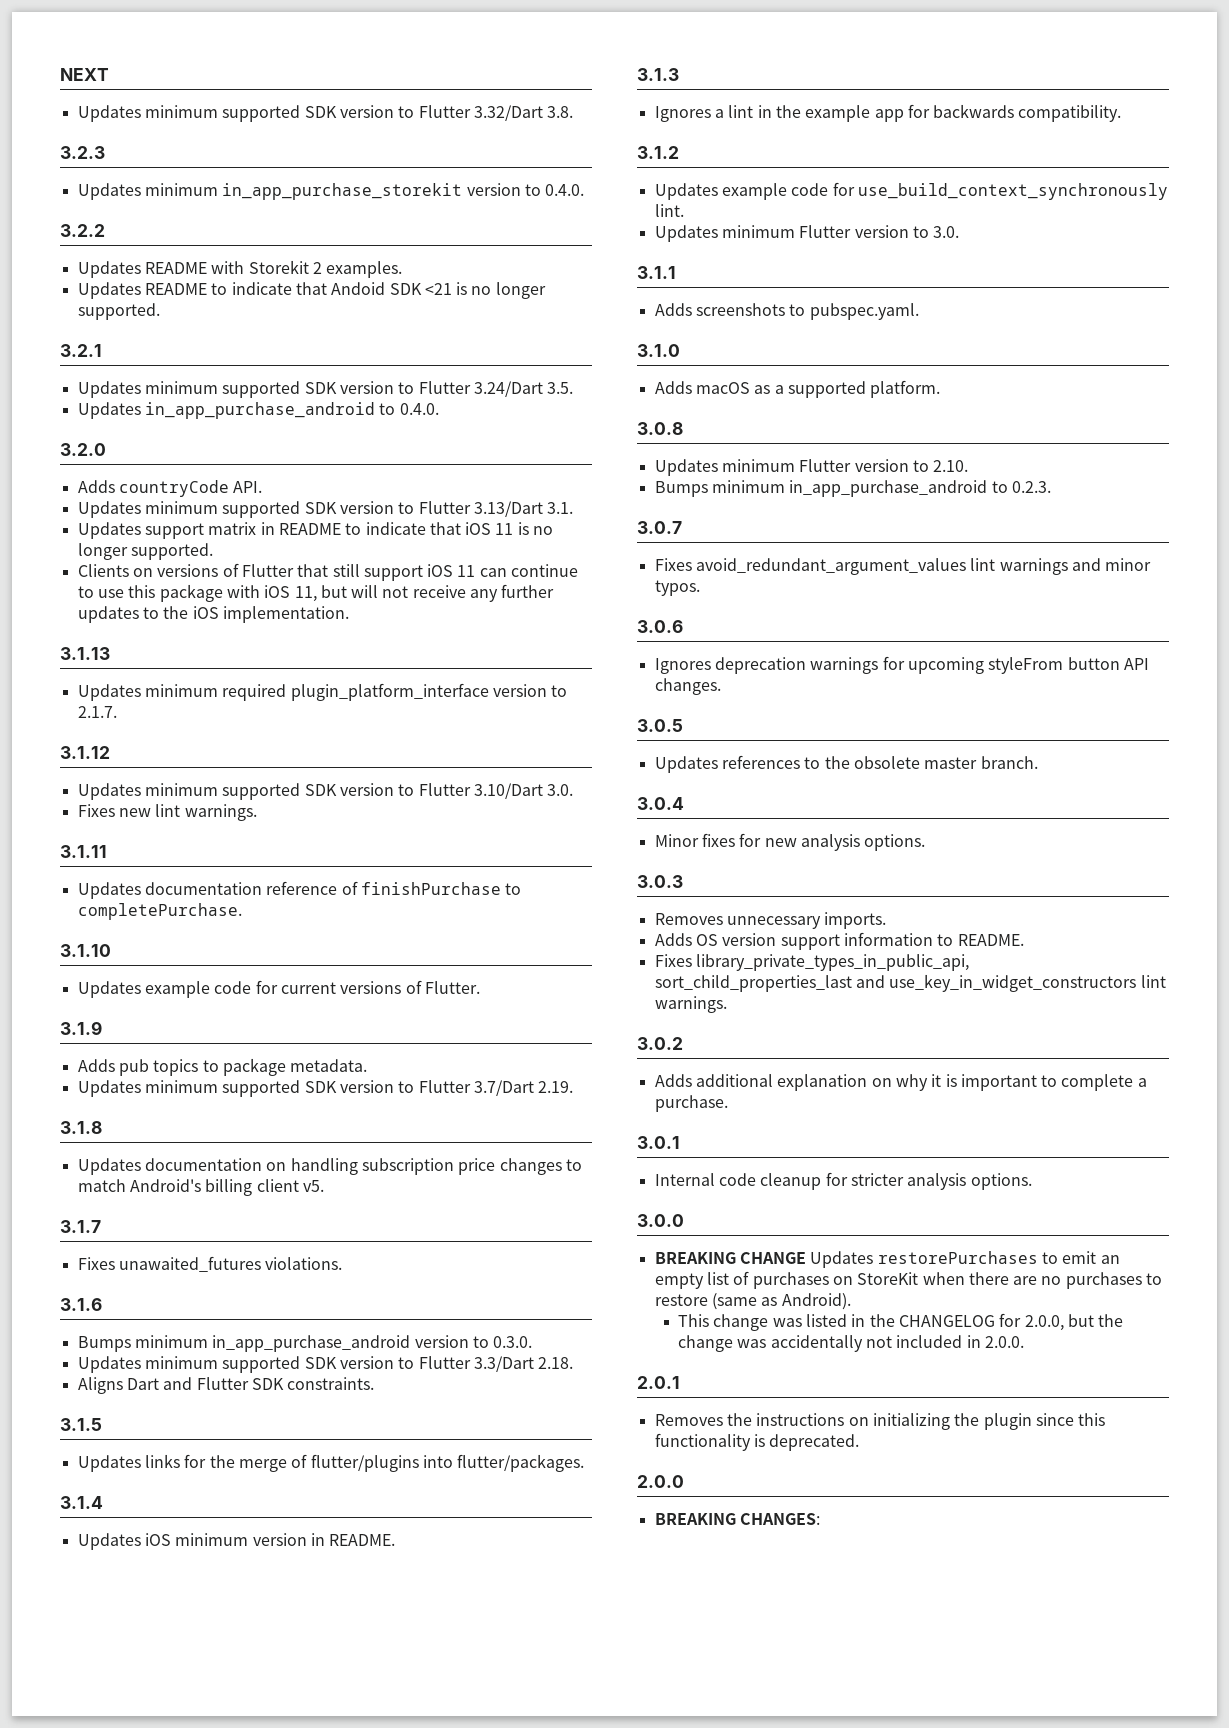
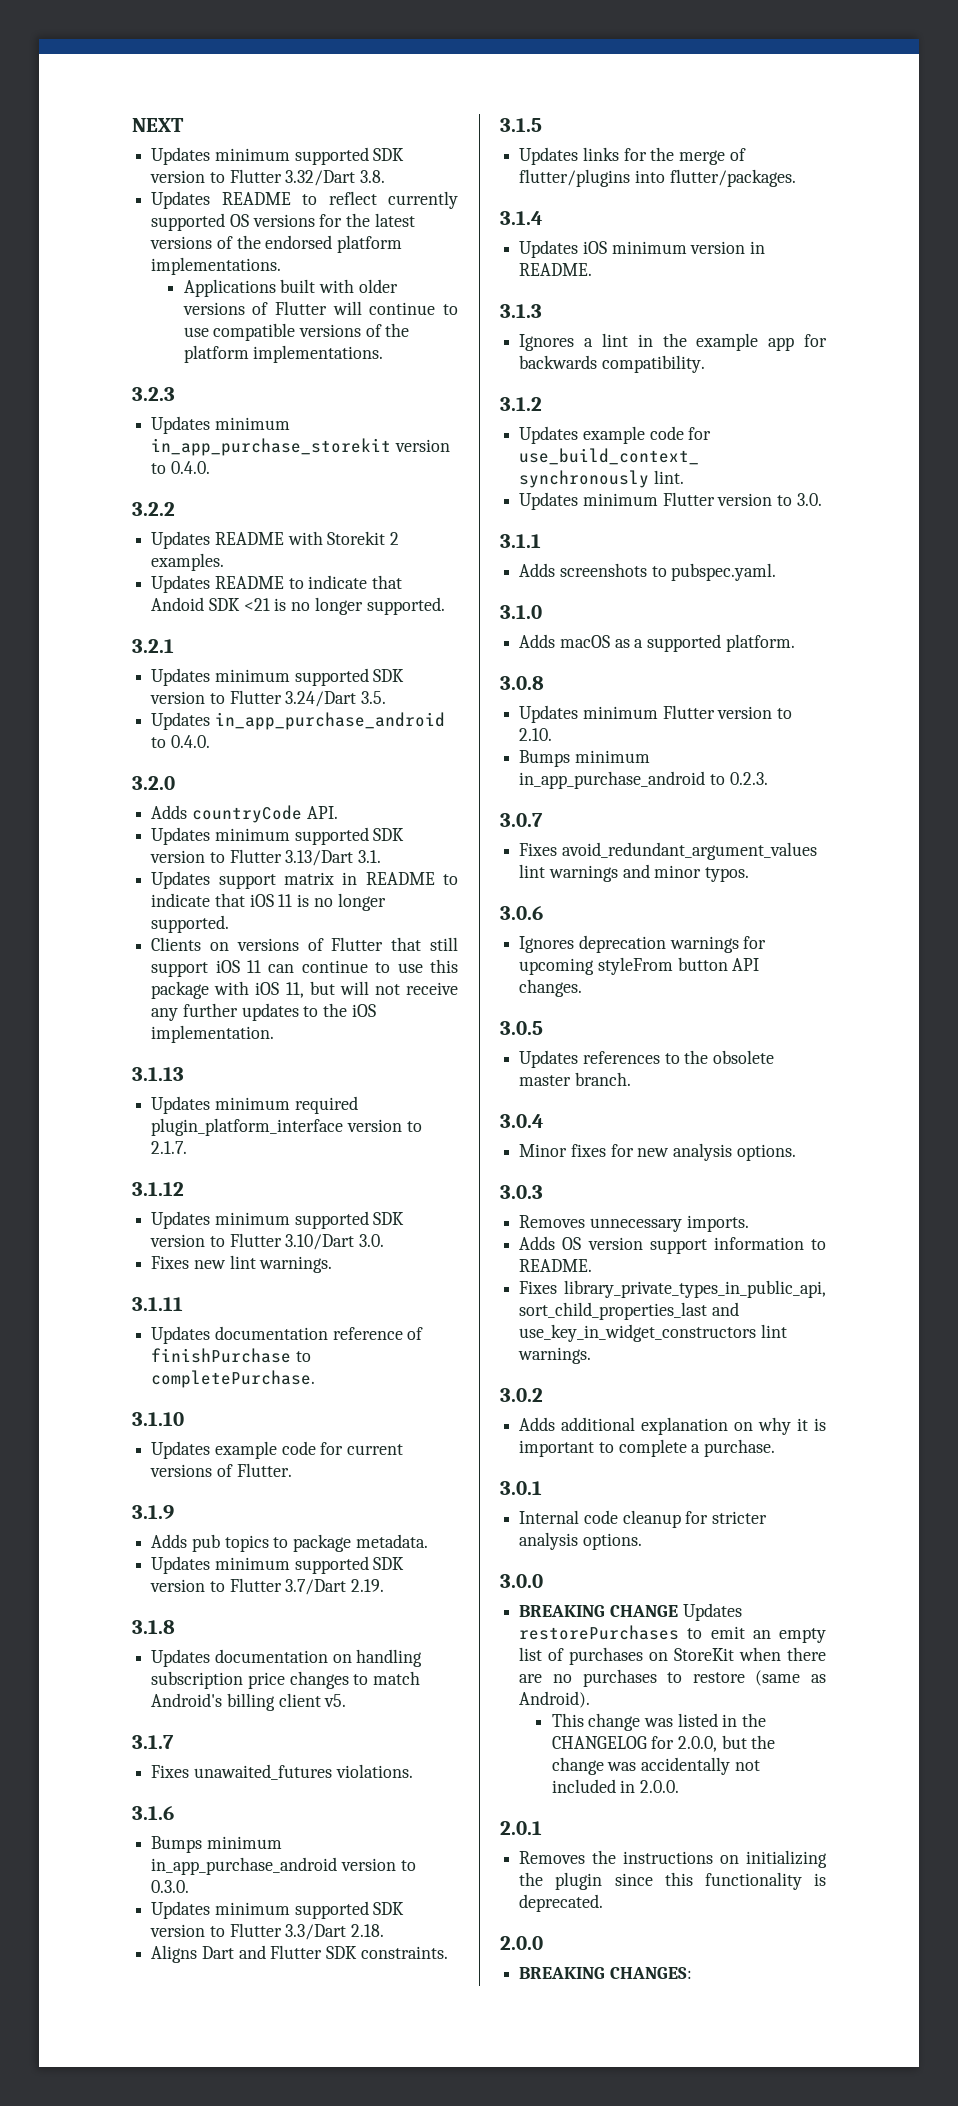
+ Updates README to reflect currently supported OS versions for the latest versions of the endorsed platform implementations.
+ Applications built with older versions of Flutter will continue to use compatible versions of the platform implementations.

